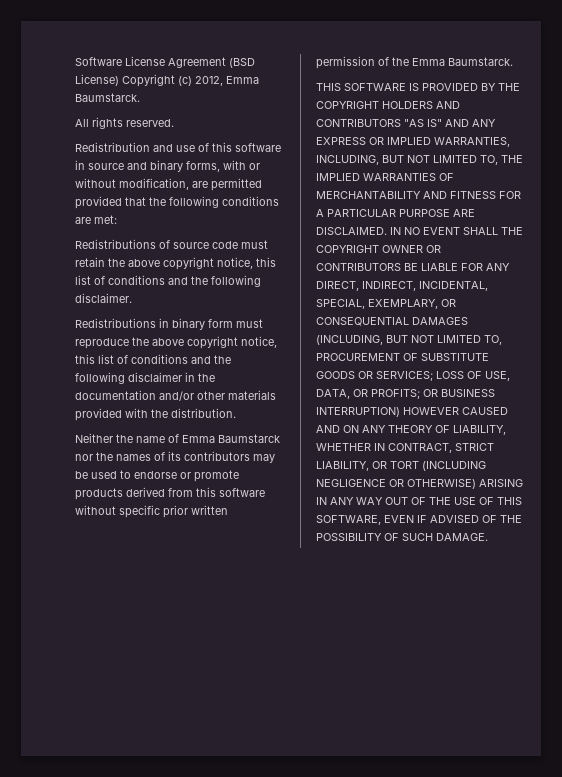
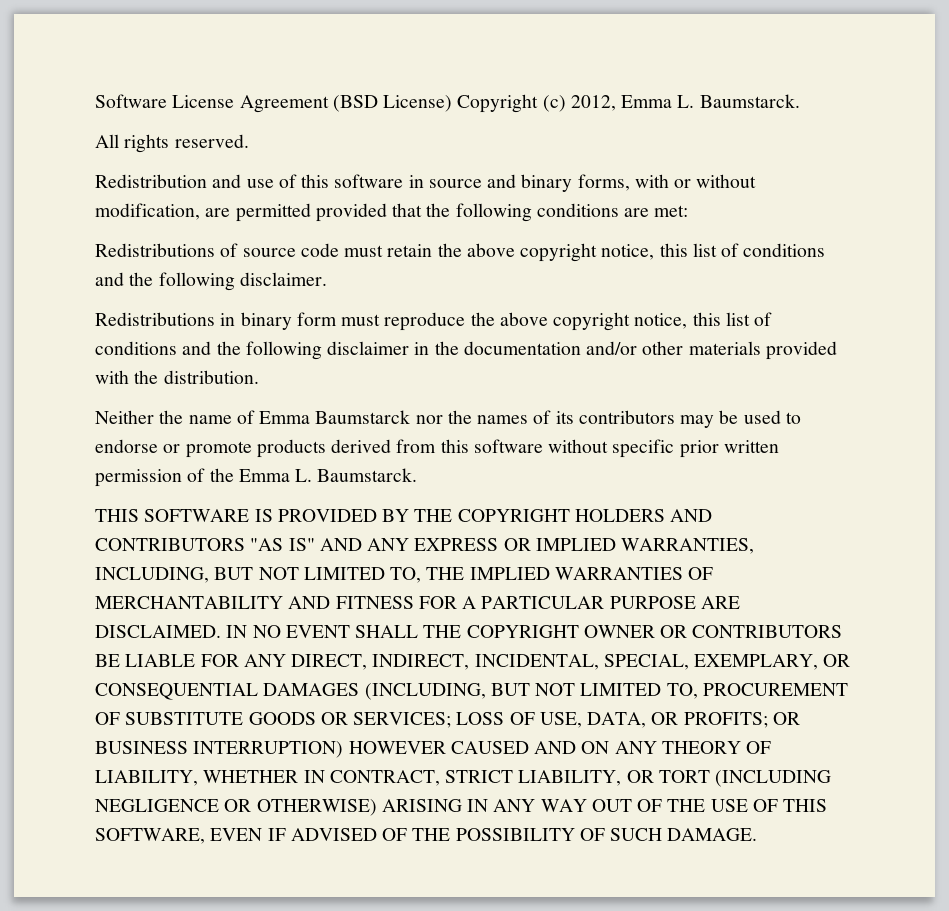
- Software License Agreement (BSD License) Copyright (c) 2012, Emma Baumstarck.
+ Software License Agreement (BSD License) Copyright (c) 2012, Emma L. Baumstarck.
- Neither the name of Emma Baumstarck nor the names of its contributors may be used to endorse or promote products derived from this software without specific prior written permission of the Emma Baumstarck.
+ Neither the name of Emma Baumstarck nor the names of its contributors may be used to endorse or promote products derived from this software without specific prior written permission of the Emma L. Baumstarck.

